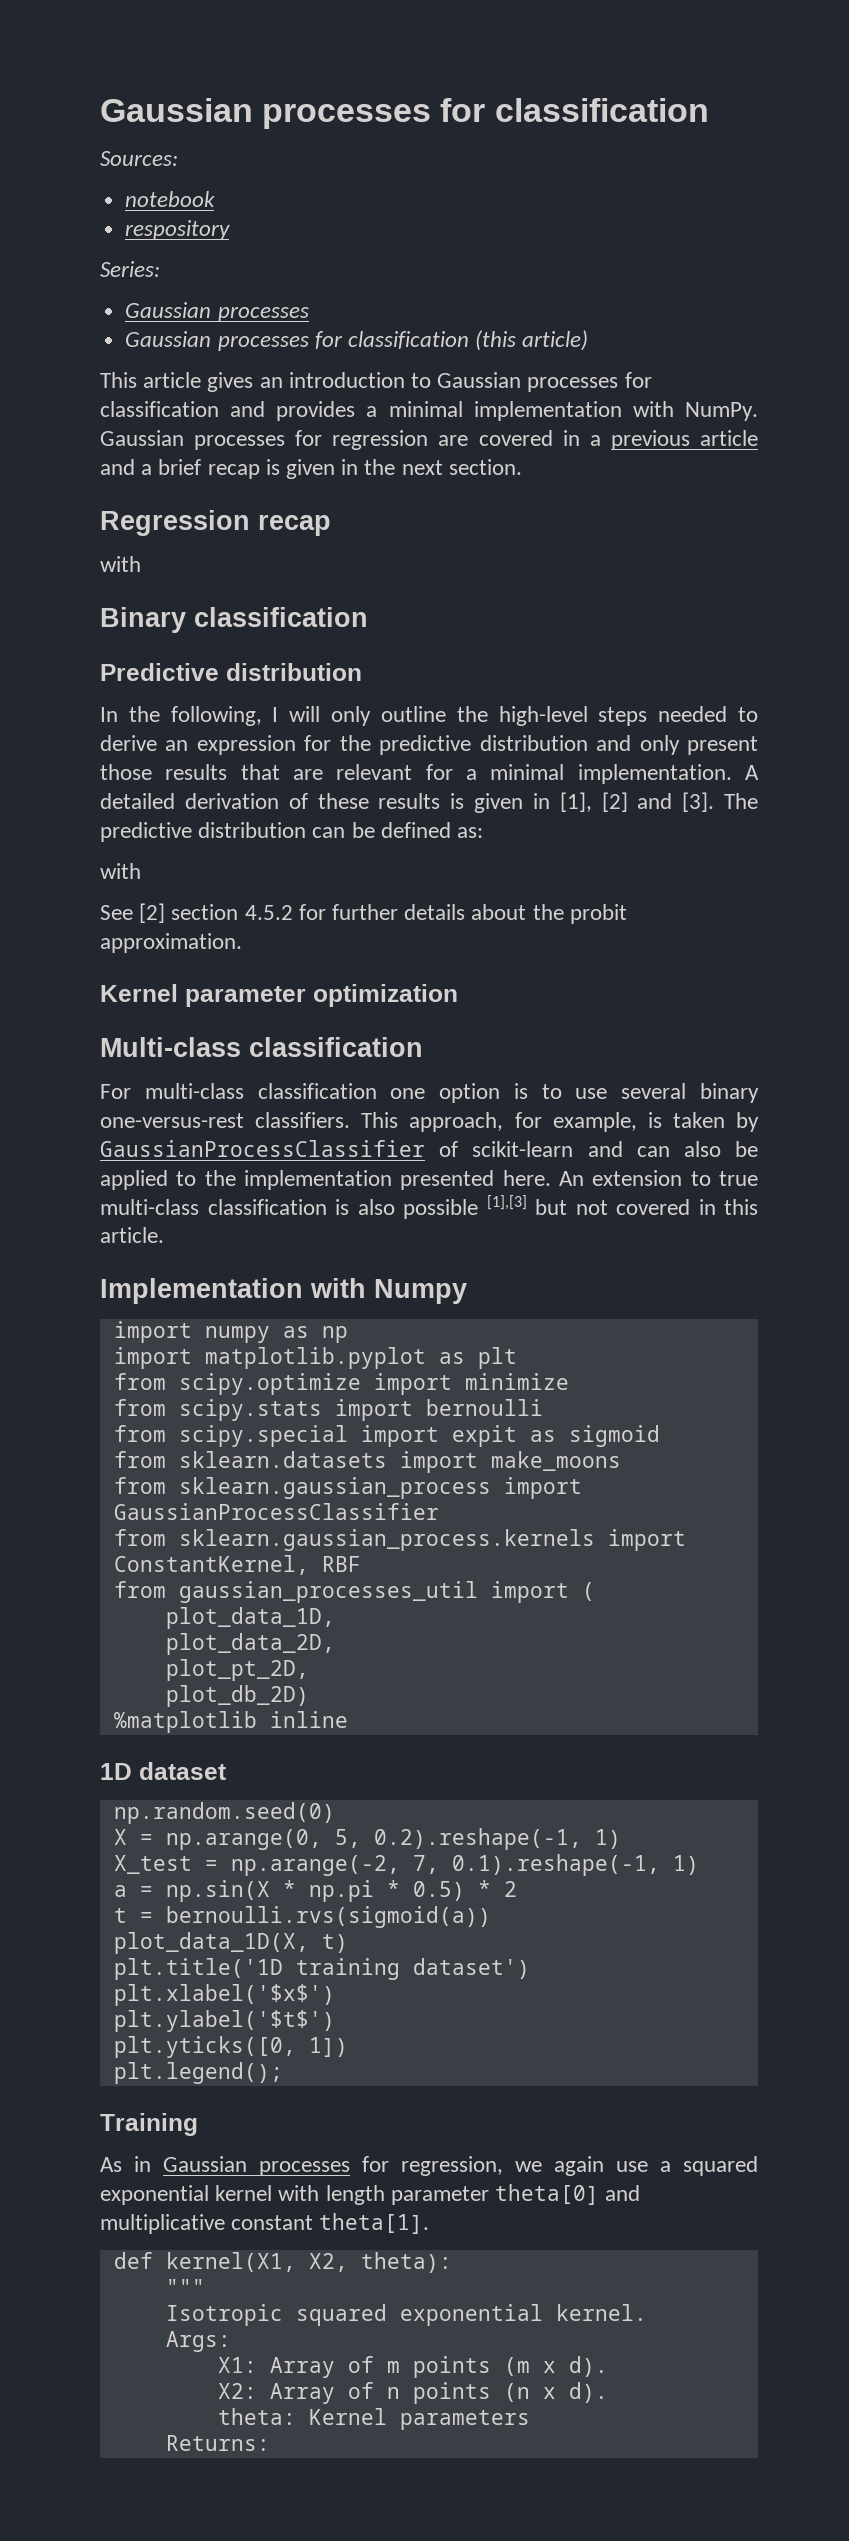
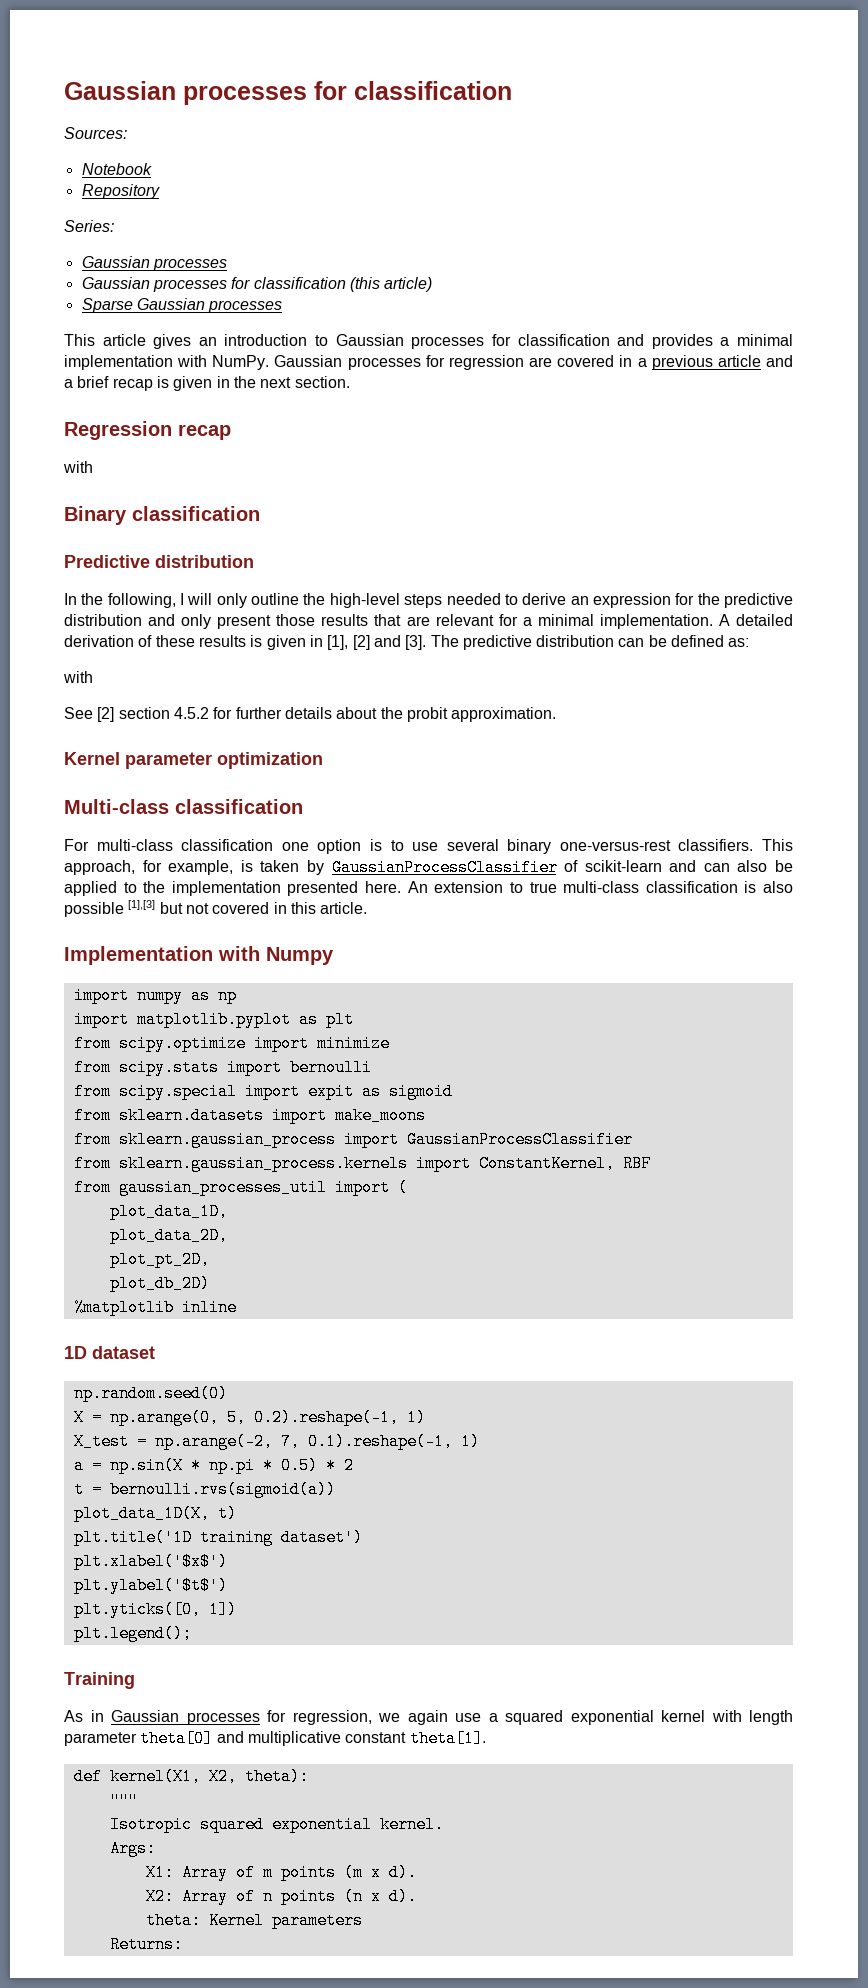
- notebook
- respository
+ Notebook
+ Repository
+ Sparse Gaussian processes

